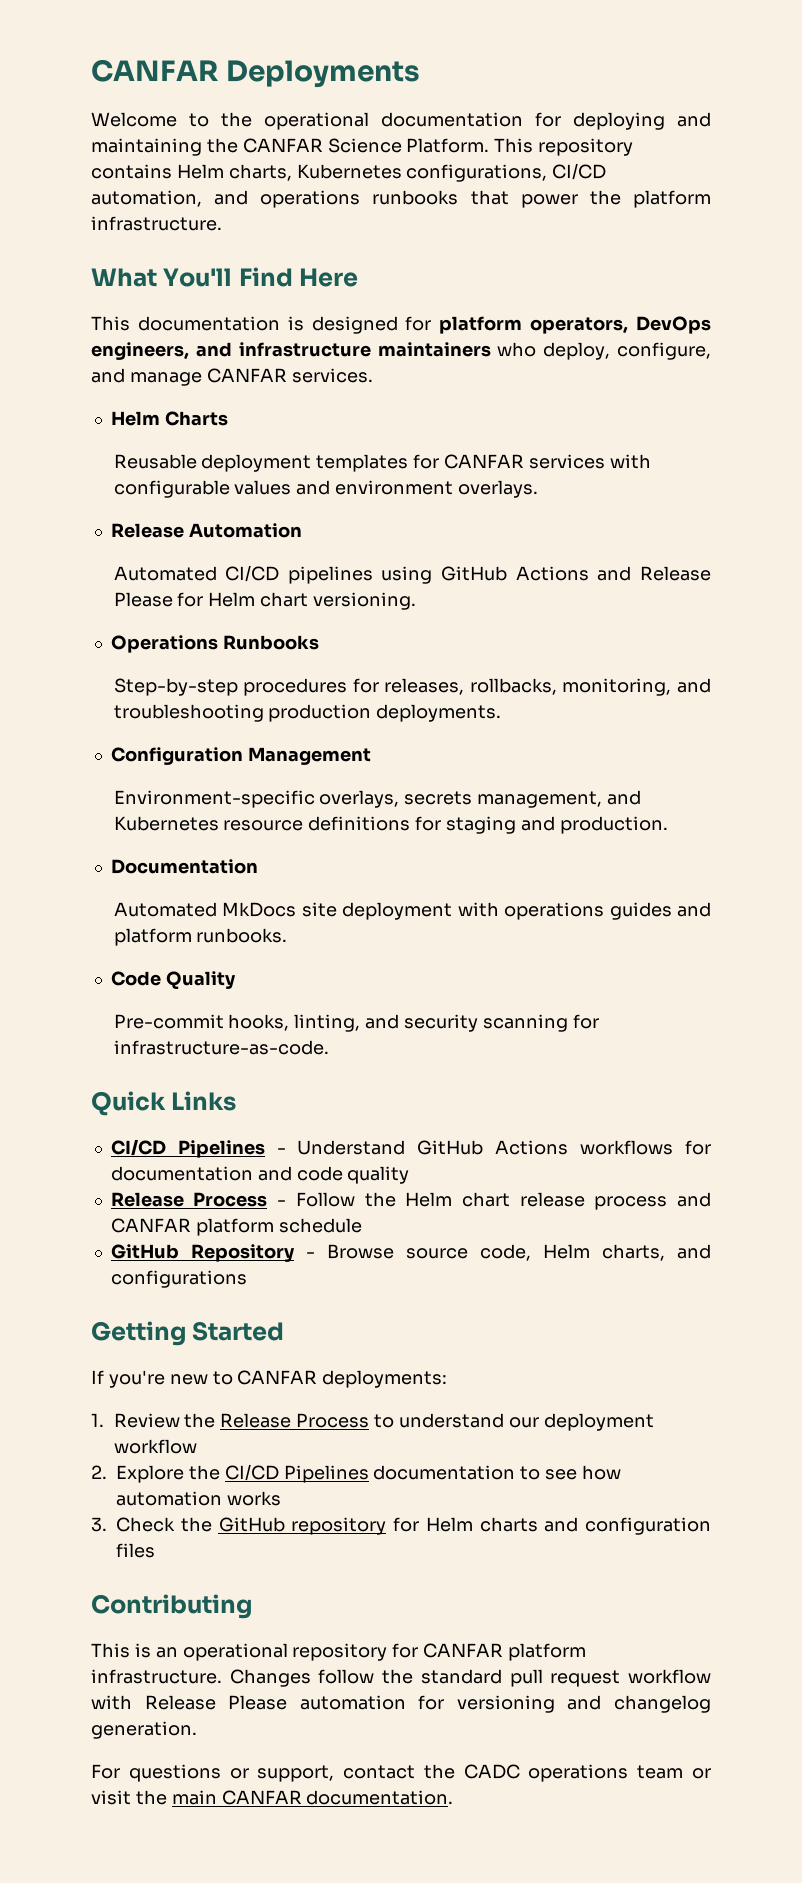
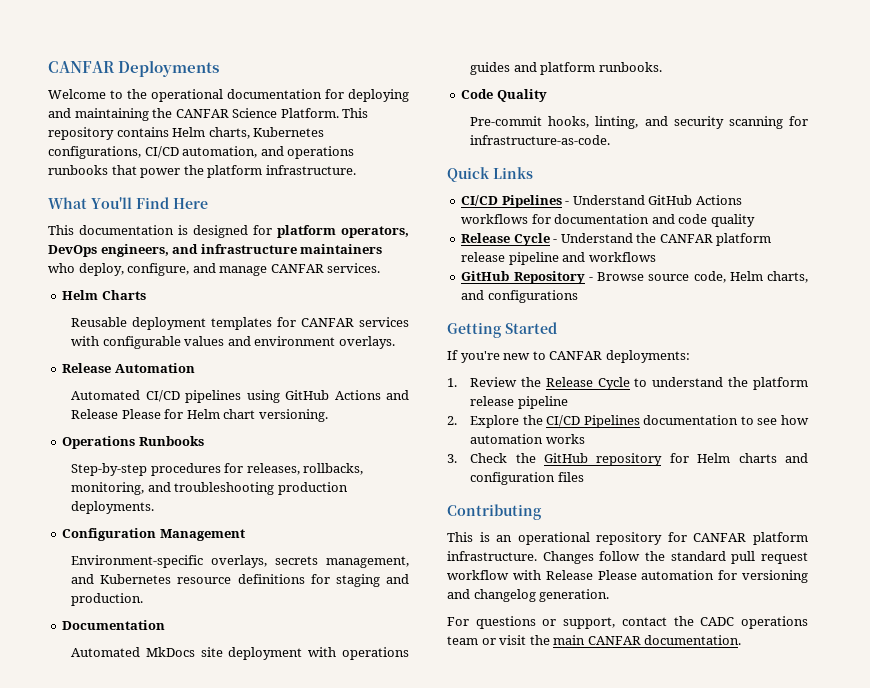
- Release Process - Follow the Helm chart release process and CANFAR platform schedule
+ Release Cycle - Understand the CANFAR platform release pipeline and workflows
- 1. Review the Release Process to understand our deployment workflow
+ 1. Review the Release Cycle to understand the platform release pipeline

